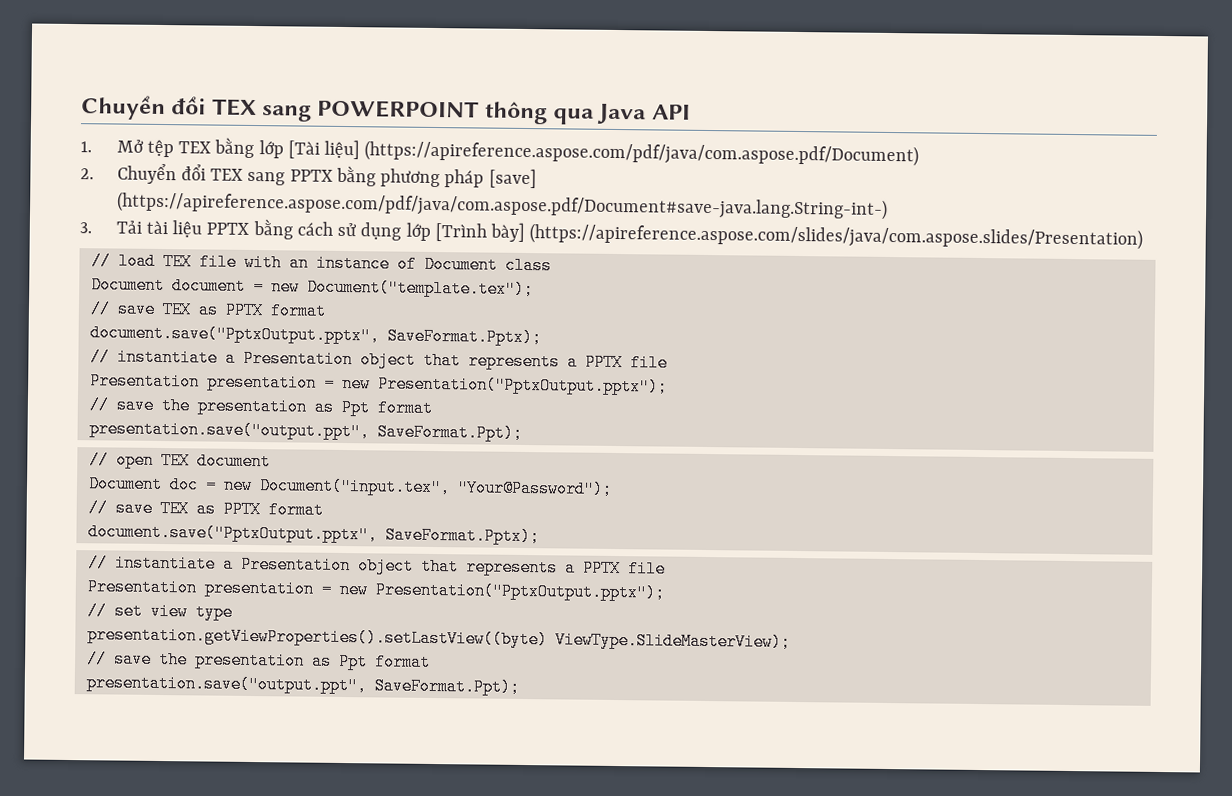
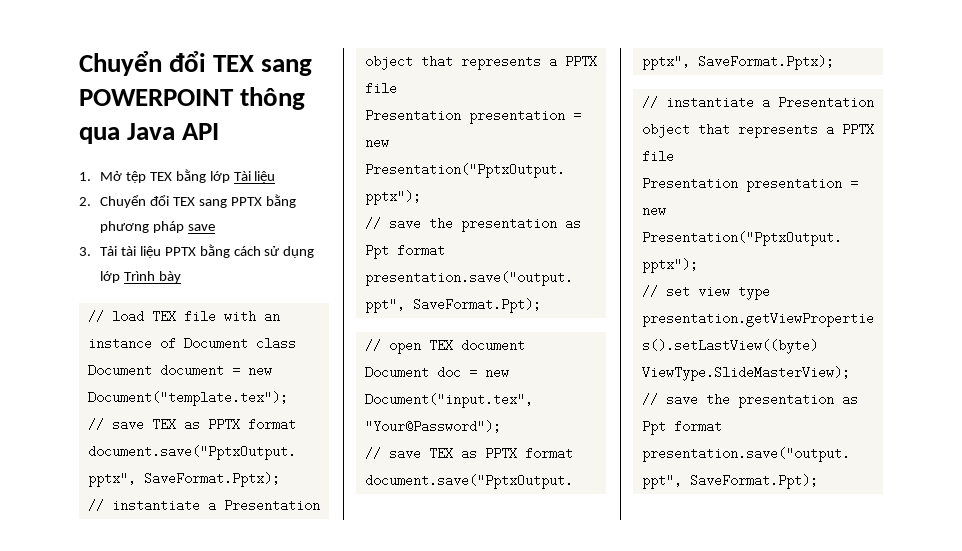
- 1. Mở tệp TEX bằng lớp [Tài liệu] (https://apireference.aspose.com/pdf/java/com.aspose.pdf/Document)
+ 1. Mở tệp TEX bằng lớp Tài liệu
- 2. Chuyển đổi TEX sang PPTX bằng phương pháp [save] (https://apireference.aspose.com/pdf/java/com.aspose.pdf/Document#save-java.lang.String-int-)
+ 2. Chuyển đổi TEX sang PPTX bằng phương pháp save
- 3. Tải tài liệu PPTX bằng cách sử dụng lớp [Trình bày] (https://apireference.aspose.com/slides/java/com.aspose.slides/Presentation)
+ 3. Tải tài liệu PPTX bằng cách sử dụng lớp Trình bày

